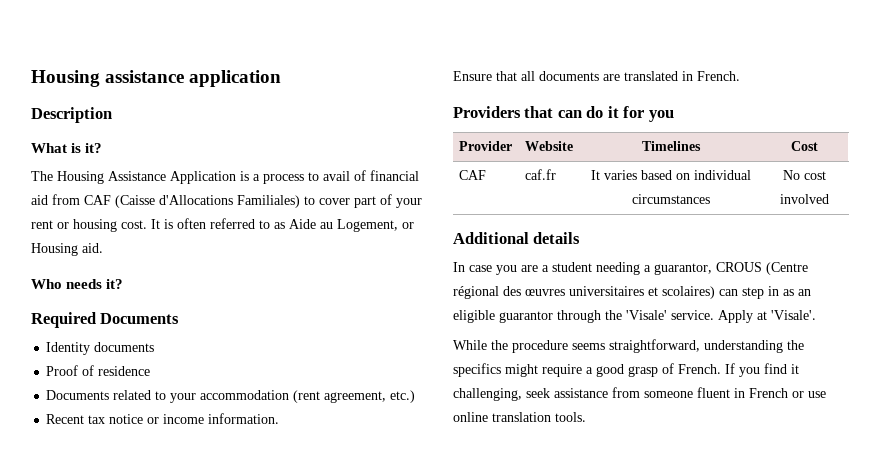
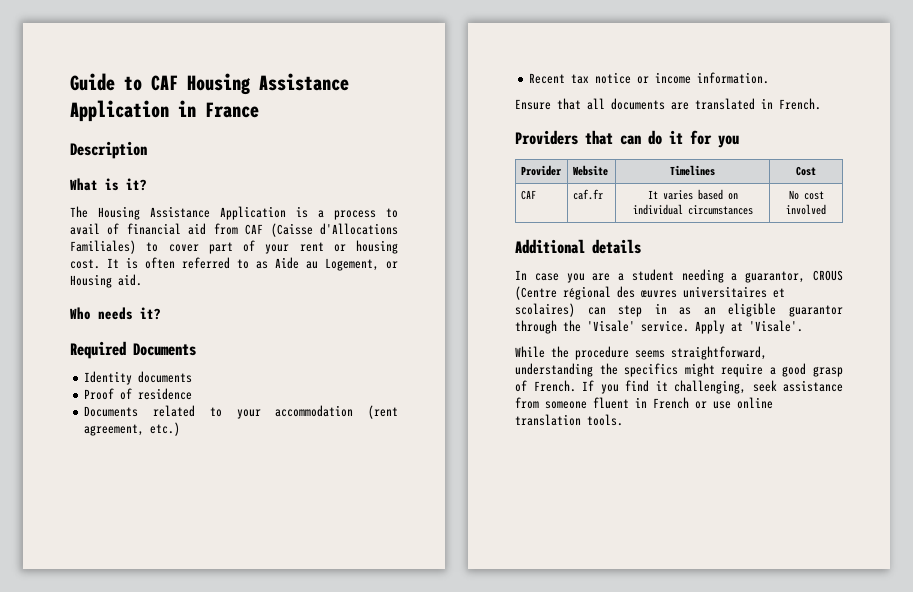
- Housing assistance application
+ Guide to CAF Housing Assistance Application in France

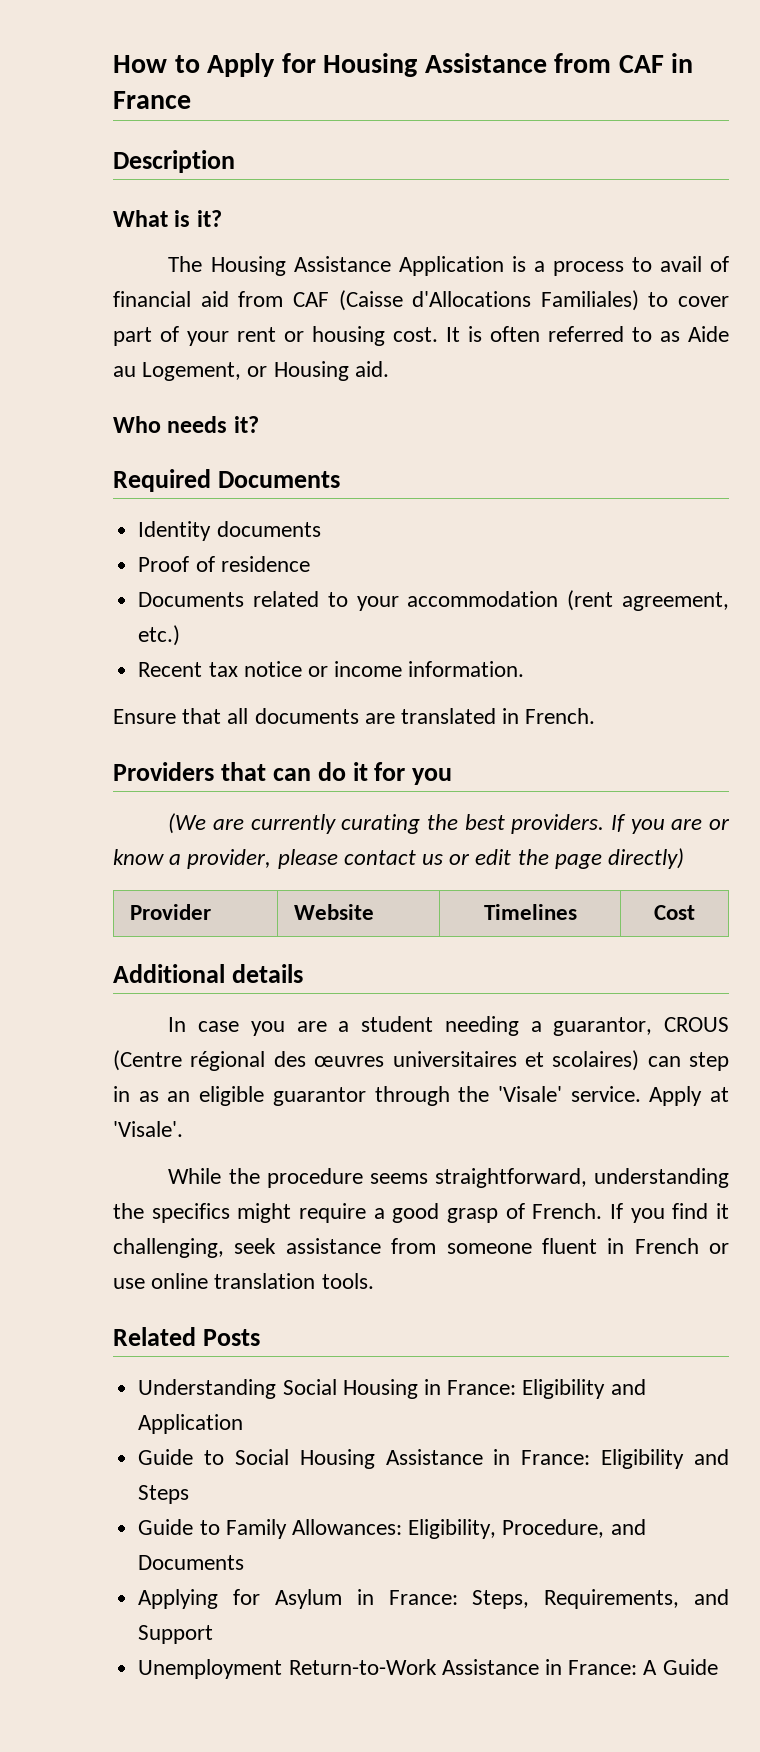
- Guide to CAF Housing Assistance Application in France
+ How to Apply for Housing Assistance from CAF in France
+ (We are currently curating the best providers. If you are or know a provider, please contact us or edit the page directly)
  Provider | Website | Timelines | Cost
- CAF | caf.fr | It varies based on individual circumstances | No cost involved
+ Related Posts
+ Understanding Social Housing in France: Eligibility and Application
+ Guide to Social Housing Assistance in France: Eligibility and Steps
+ Guide to Family Allowances: Eligibility, Procedure, and Documents
+ Applying for Asylum in France: Steps, Requirements, and Support
+ Unemployment Return-to-Work Assistance in France: A Guide

